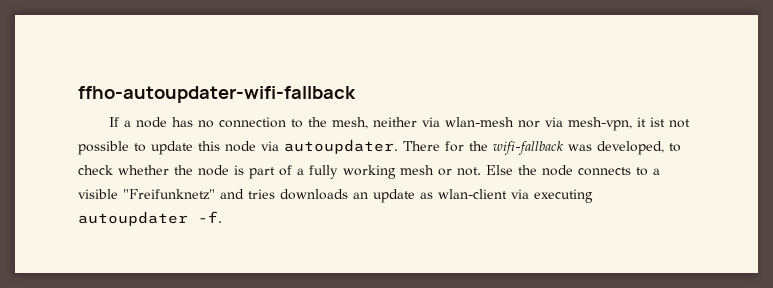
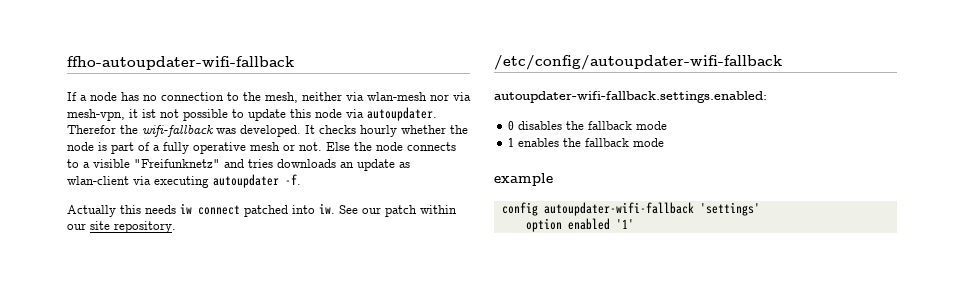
- There for the wifi-fallback was developed, to check whether the node is part of a fully working mesh or not.
+ Therefor the wifi-fallback was developed. It checks hourly whether the node is part of a fully operative mesh or not.
+ Actually this needs iw connect patched into iw. See our patch within our site repository.
+ /etc/config/autoupdater-wifi-fallback
+ autoupdater-wifi-fallback.settings.enabled:
+ 0 disables the fallback mode
+ 1 enables the fallback mode
+ example
+ config autoupdater-wifi-fallback 'settings'
+ option enabled '1'

